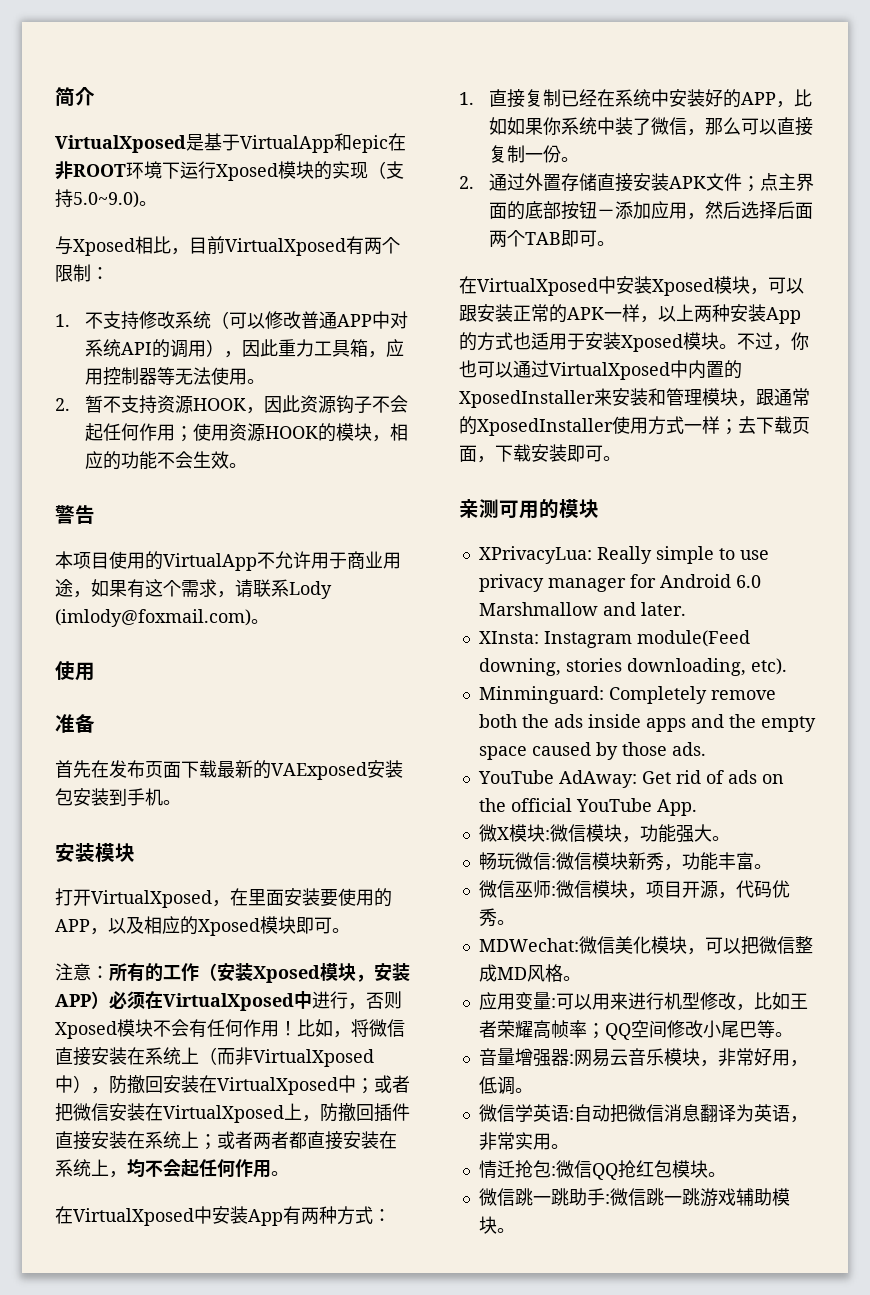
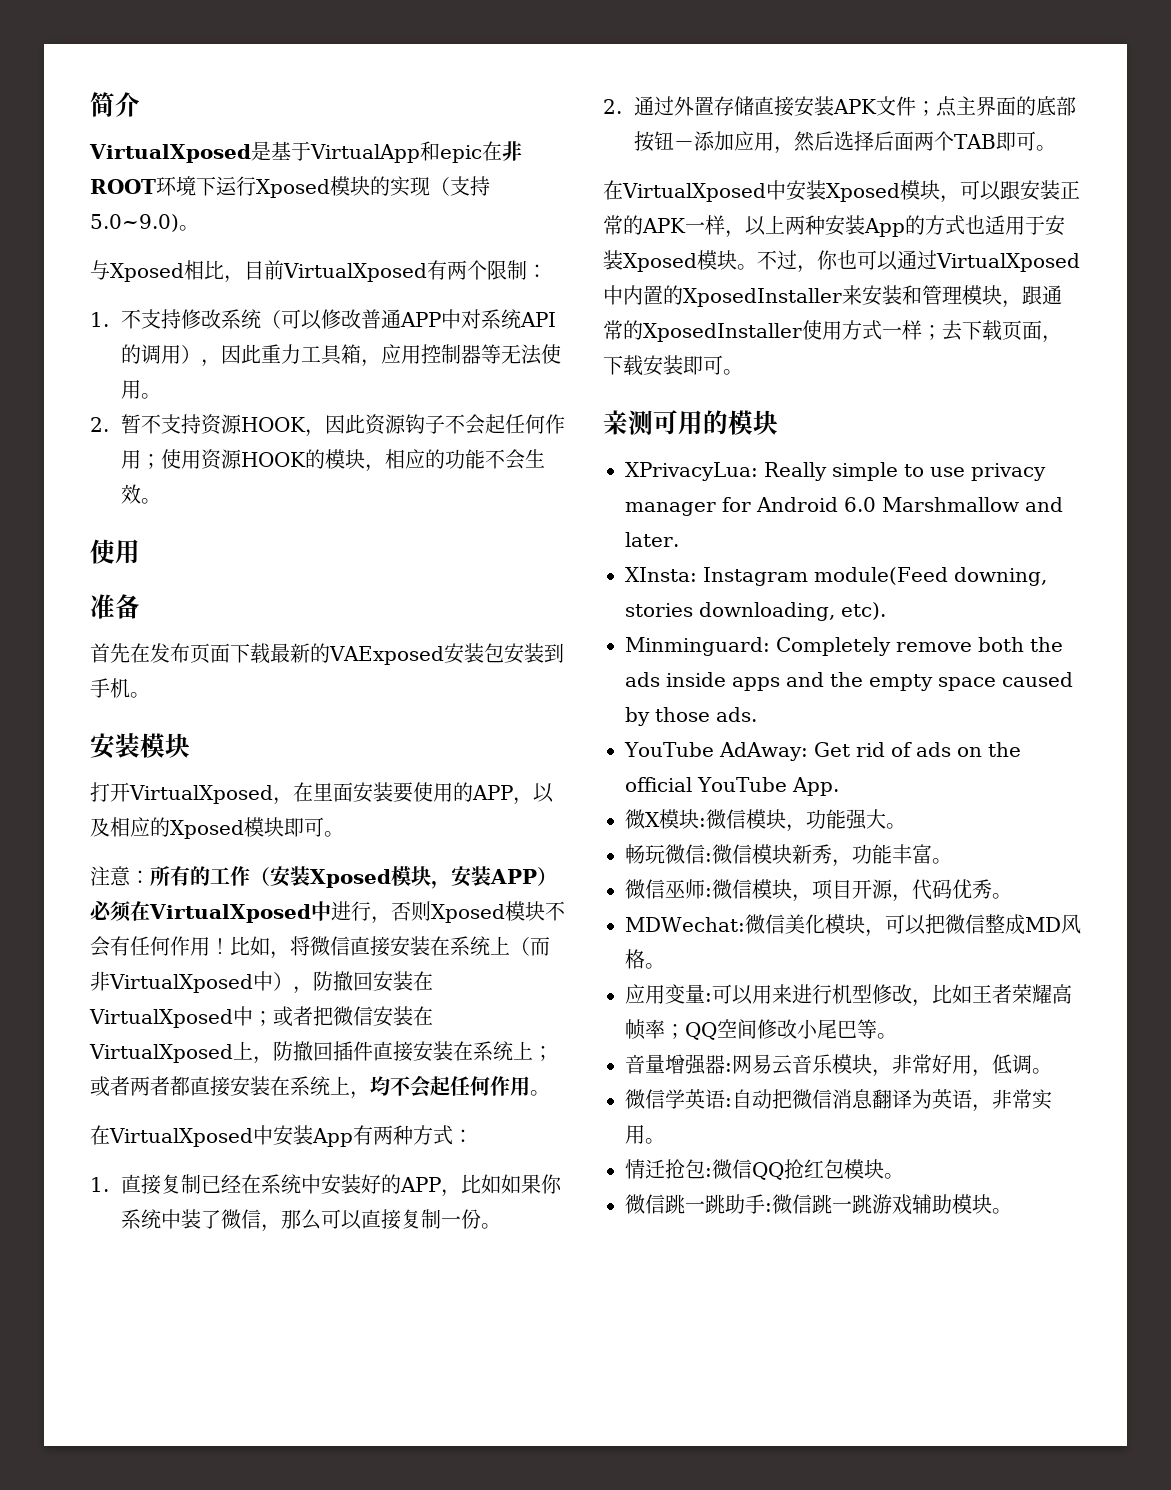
- 警告
- 本项目使用的VirtualApp不允许用于商业用途，如果有这个需求，请联系Lody (imlody@foxmail.com)。

